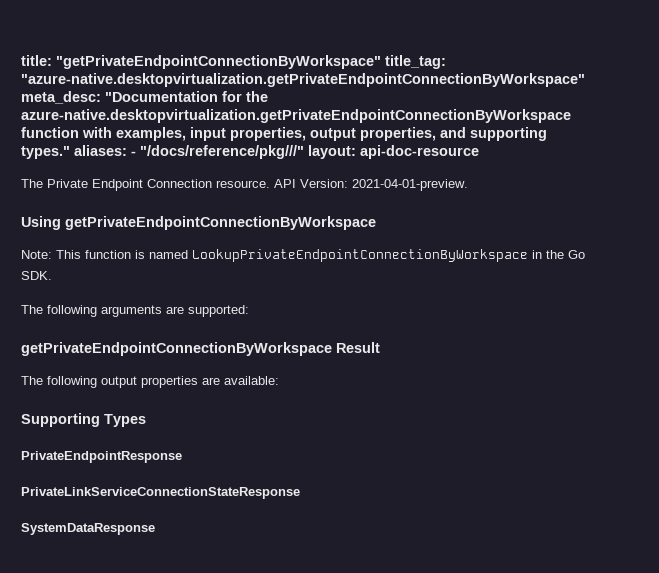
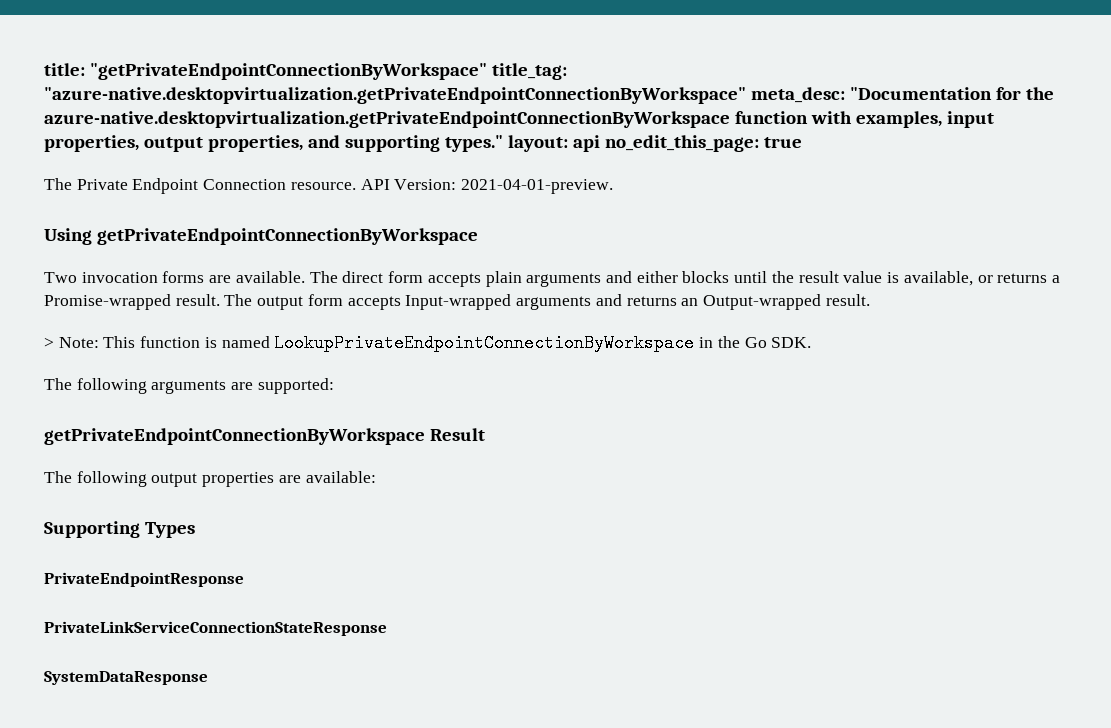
- title: "getPrivateEndpointConnectionByWorkspace" title_tag: "azure-native.desktopvirtualization.getPrivateEndpointConnectionByWorkspace" meta_desc: "Documentation for the azure-native.desktopvirtualization.getPrivateEndpointConnectionByWorkspace function with examples, input properties, output properties, and supporting types." aliases: - "/docs/reference/pkg///" layout: api-doc-resource
+ title: "getPrivateEndpointConnectionByWorkspace" title_tag: "azure-native.desktopvirtualization.getPrivateEndpointConnectionByWorkspace" meta_desc: "Documentation for the azure-native.desktopvirtualization.getPrivateEndpointConnectionByWorkspace function with examples, input properties, output properties, and supporting types." layout: api no_edit_this_page: true
- Note: This function is named LookupPrivateEndpointConnectionByWorkspace in the Go SDK.
+ Two invocation forms are available. The direct form accepts plain arguments and either blocks until the result value is available, or returns a Promise-wrapped result. The output form accepts Input-wrapped arguments and returns an Output-wrapped result.
+ > Note: This function is named LookupPrivateEndpointConnectionByWorkspace in the Go SDK.

